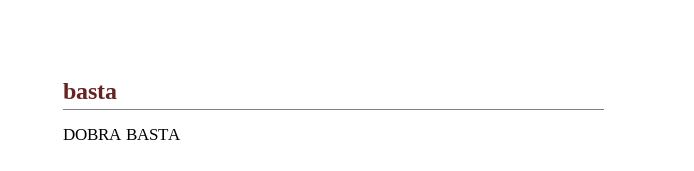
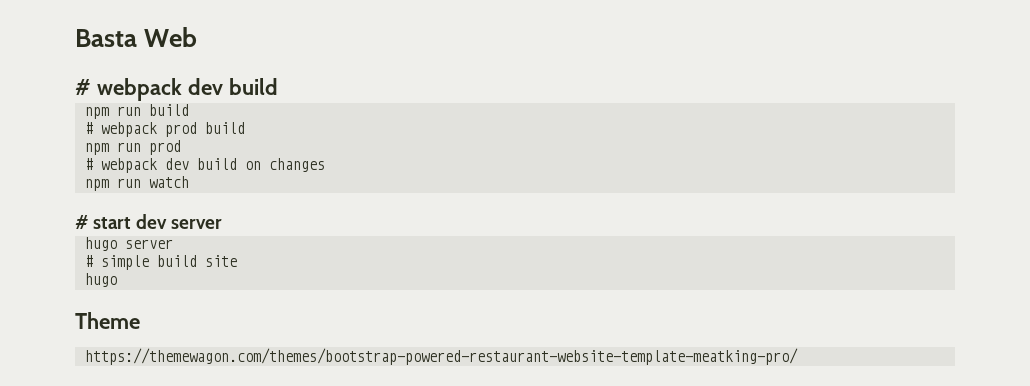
- basta
- DOBRA BASTA
+ Basta Web
+ # webpack dev build
+ npm run build
+ # webpack prod build
+ npm run prod
+ # webpack dev build on changes
+ npm run watch
+ # start dev server
+ hugo server
+ # simple build site
+ hugo
+ Theme
+ https://themewagon.com/themes/bootstrap-powered-restaurant-website-template-meatking-pro/

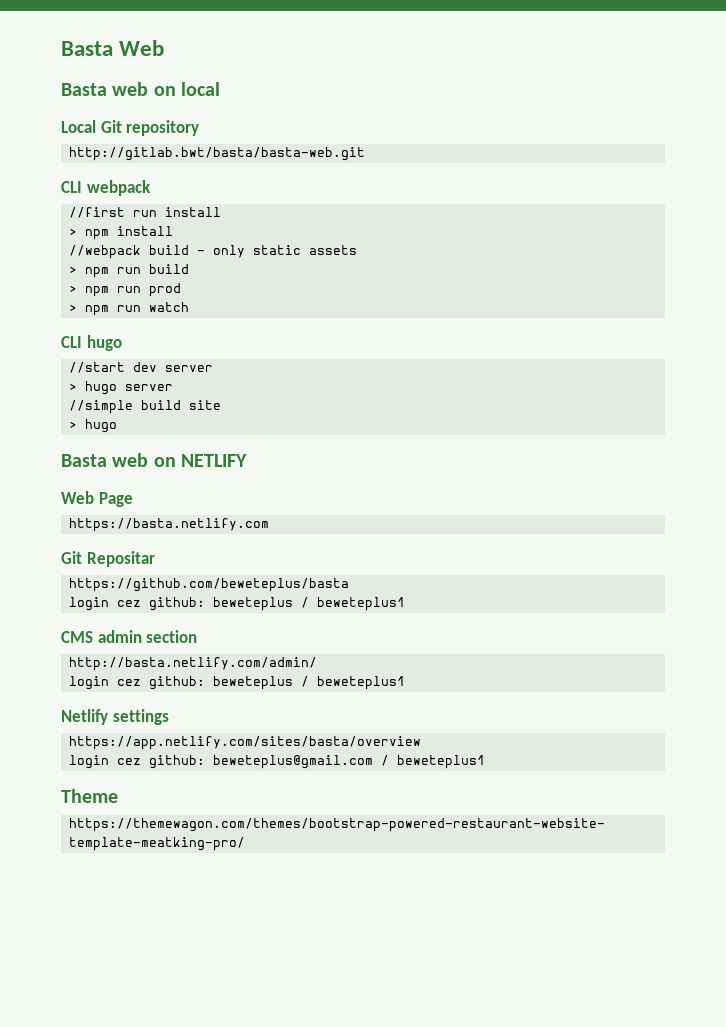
  Basta Web
- # webpack dev build
- npm run build
+ Basta web on local
+ Local Git repository
+ http://gitlab.bwt/basta/basta-web.git
+ CLI webpack
+ //first run install
+ > npm install
+ //webpack build - only static assets
+ > npm run build
- # webpack prod build
- npm run prod
+ > npm run prod
- # webpack dev build on changes
- npm run watch
+ > npm run watch
- # start dev server
+ CLI hugo
+ //start dev server
- hugo server
+ > hugo server
- # simple build site
- hugo
+ //simple build site
+ > hugo
+ Basta web on NETLIFY
+ Web Page
+ https://basta.netlify.com
+ Git Repositar
+ https://github.com/beweteplus/basta
+ login cez github: beweteplus / beweteplus1
+ CMS admin section
+ http://basta.netlify.com/admin/
+ login cez github: beweteplus / beweteplus1
+ Netlify settings
+ https://app.netlify.com/sites/basta/overview
+ login cez github: beweteplus@gmail.com / beweteplus1

